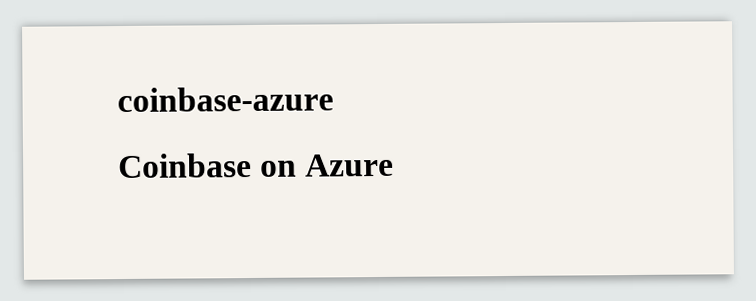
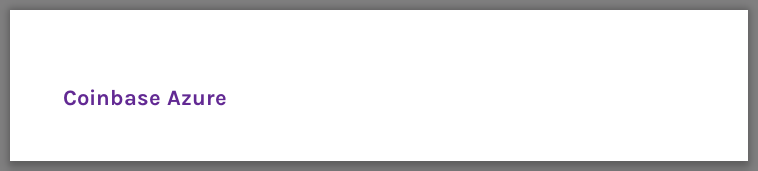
- coinbase-azure
- Coinbase on Azure
+ Coinbase Azure

